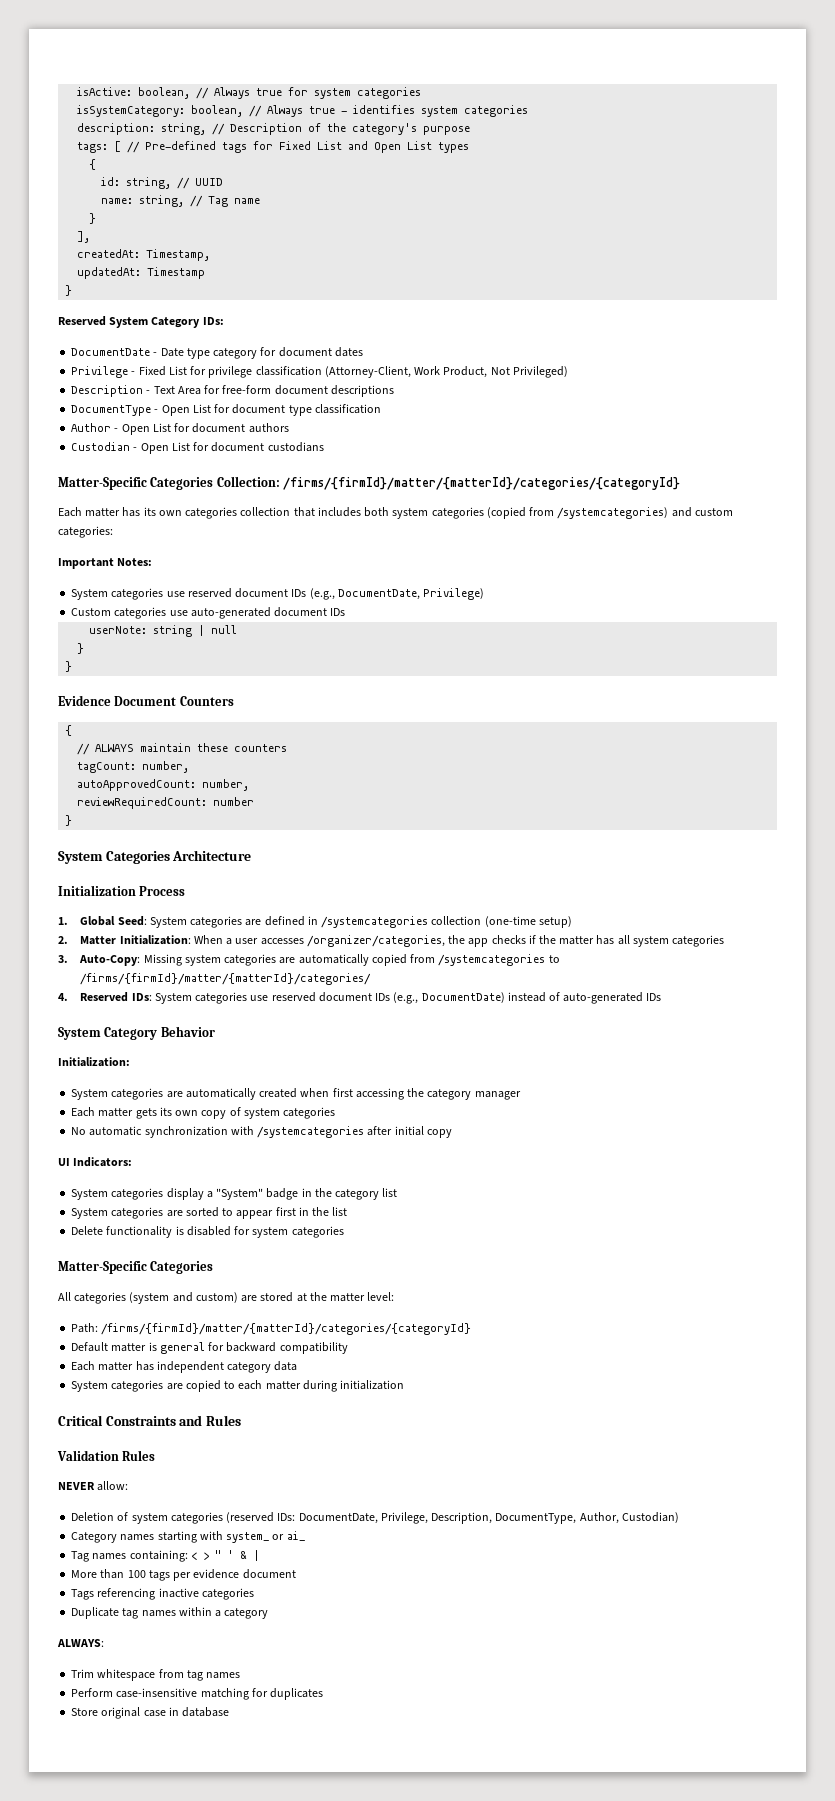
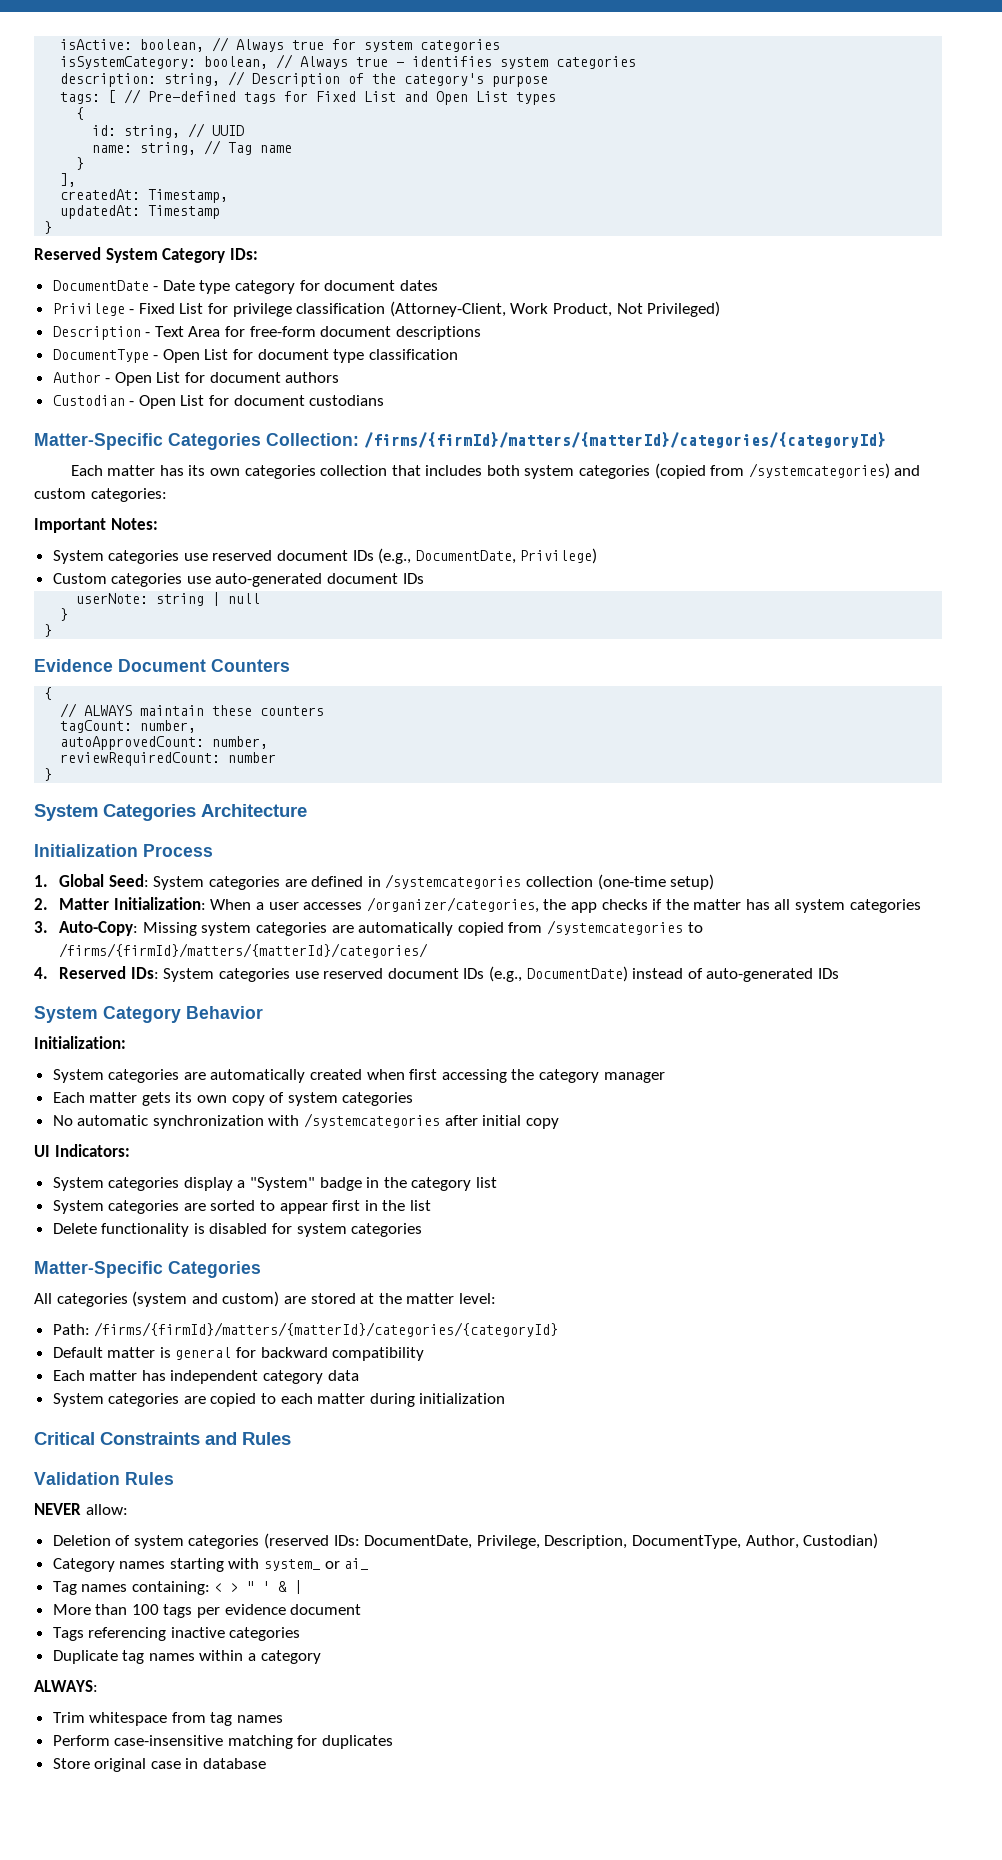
- Matter-Specific Categories Collection: /firms/{firmId}/matter/{matterId}/categories/{categoryId}
+ Matter-Specific Categories Collection: /firms/{firmId}/matters/{matterId}/categories/{categoryId}
- 3. Auto-Copy: Missing system categories are automatically copied from /systemcategories to /firms/{firmId}/matter/{matterId}/categories/
+ 3. Auto-Copy: Missing system categories are automatically copied from /systemcategories to /firms/{firmId}/matters/{matterId}/categories/
- Path: /firms/{firmId}/matter/{matterId}/categories/{categoryId}
+ Path: /firms/{firmId}/matters/{matterId}/categories/{categoryId}

